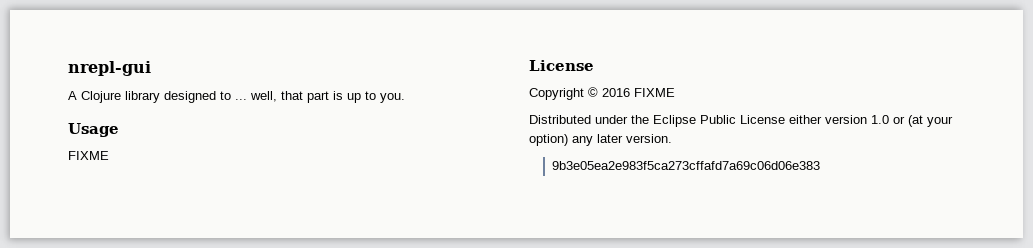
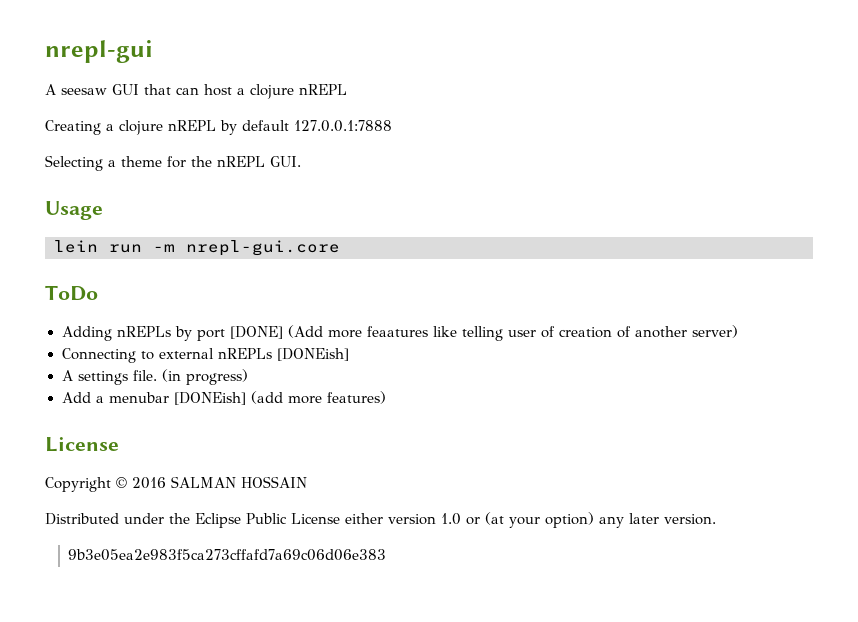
- A Clojure library designed to ... well, that part is up to you.
+ A seesaw GUI that can host a clojure nREPL
+ Creating a clojure nREPL by default 127.0.0.1:7888
+ Selecting a theme for the nREPL GUI.
  Usage
- FIXME
+ lein run -m nrepl-gui.core
+ ToDo
+ Adding nREPLs by port [DONE] (Add more feaatures like telling user of creation of another server)
+ Connecting to external nREPLs [DONEish]
+ A settings file. (in progress)
+ Add a menubar [DONEish] (add more features)
- Copyright © 2016 FIXME
+ Copyright © 2016 SALMAN HOSSAIN

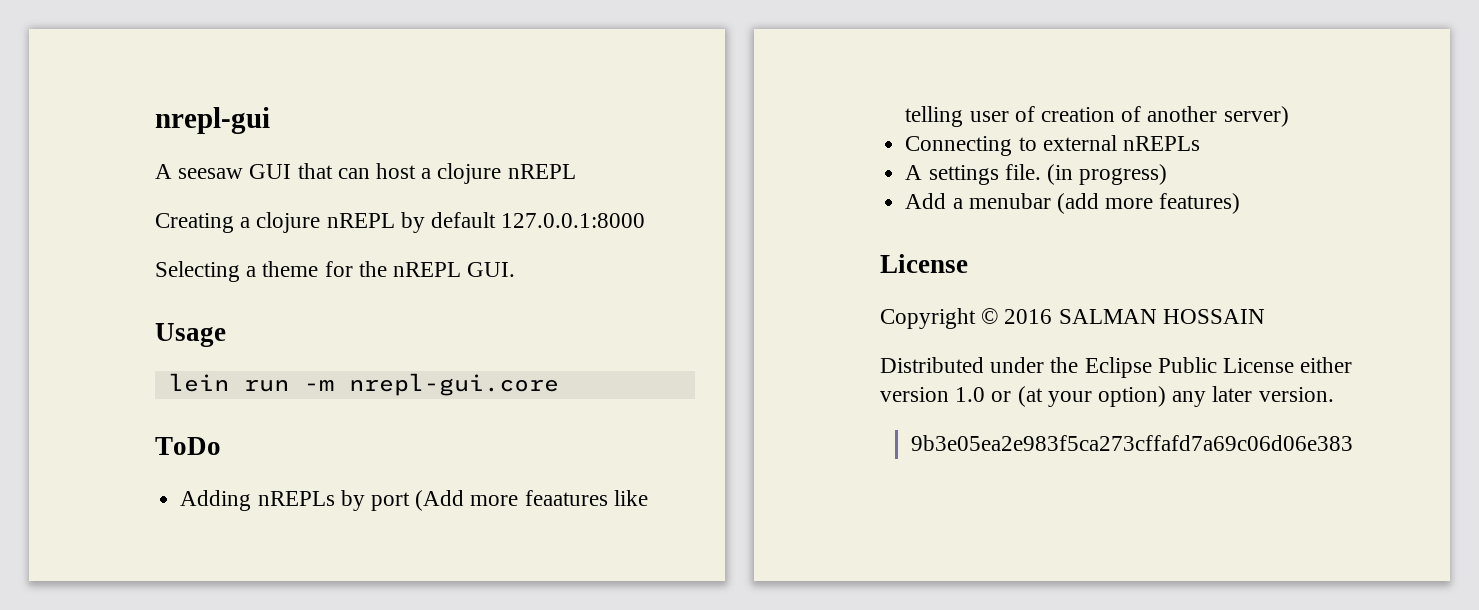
- Creating a clojure nREPL by default 127.0.0.1:7888
+ Creating a clojure nREPL by default 127.0.0.1:8000
- Adding nREPLs by port [DONE] (Add more feaatures like telling user of creation of another server)
+ Adding nREPLs by port (Add more feaatures like telling user of creation of another server)
- Connecting to external nREPLs [DONEish]
+ Connecting to external nREPLs
- Add a menubar [DONEish] (add more features)
+ Add a menubar (add more features)

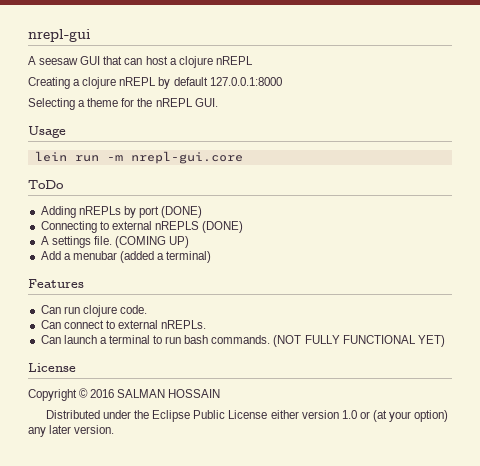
- Adding nREPLs by port (Add more feaatures like telling user of creation of another server)
+ Adding nREPLs by port (DONE)
- Connecting to external nREPLs
+ Connecting to external nREPLS (DONE)
- (in progress)
+ (COMING UP)
- Add a menubar (add more features)
+ Add a menubar (added a terminal)
+ Features
+ Can run clojure code.
+ Can connect to external nREPLs.
+ Can launch a terminal to run bash commands. (NOT FULLY FUNCTIONAL YET)
- 9b3e05ea2e983f5ca273cffafd7a69c06d06e383

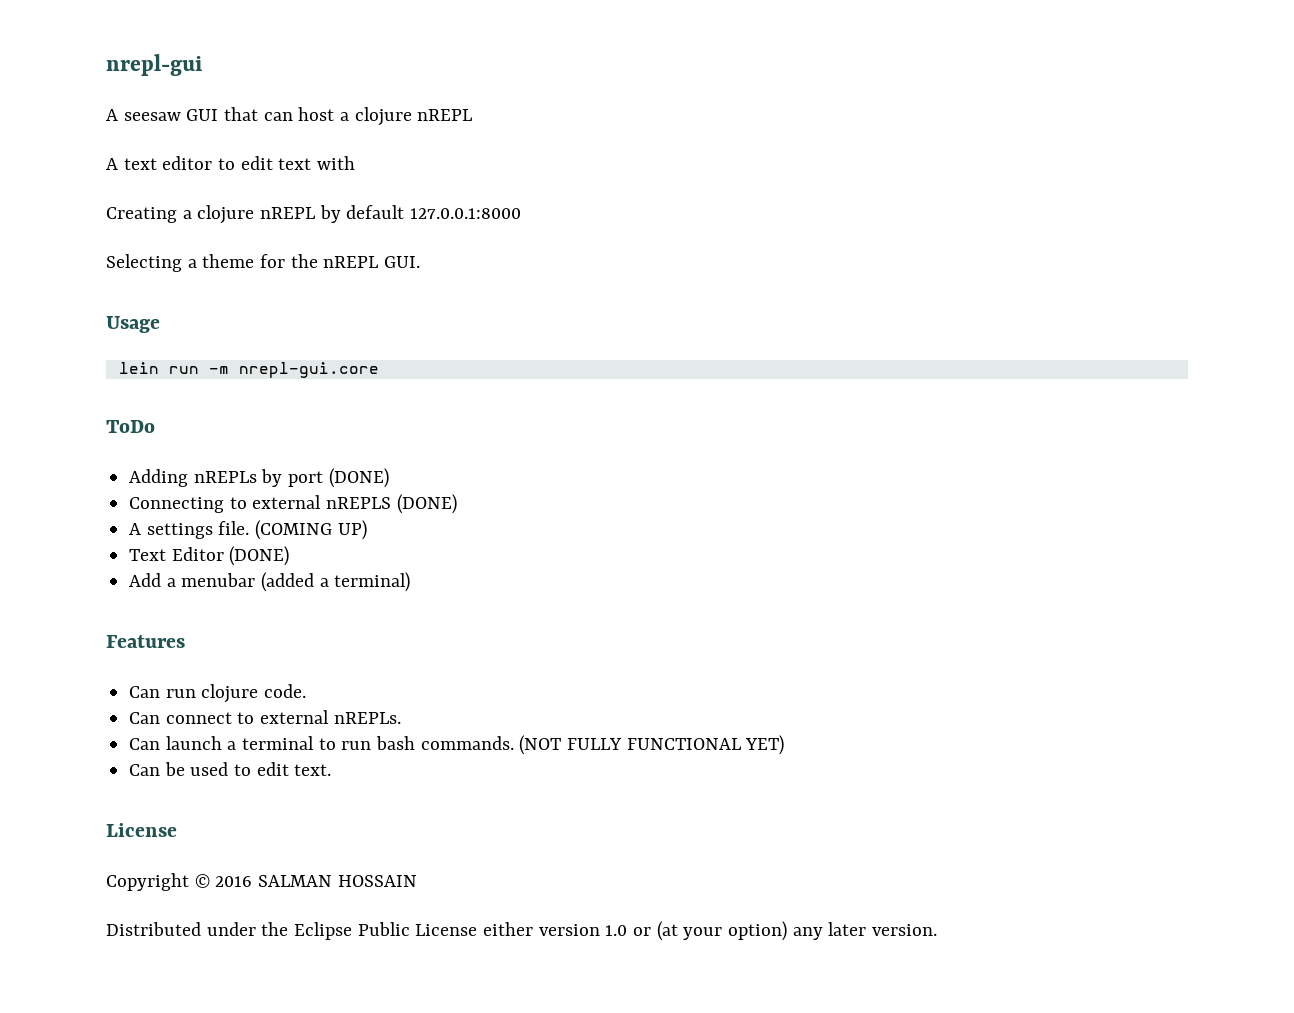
+ A text editor to edit text with
+ Text Editor (DONE)
+ Can be used to edit text.

